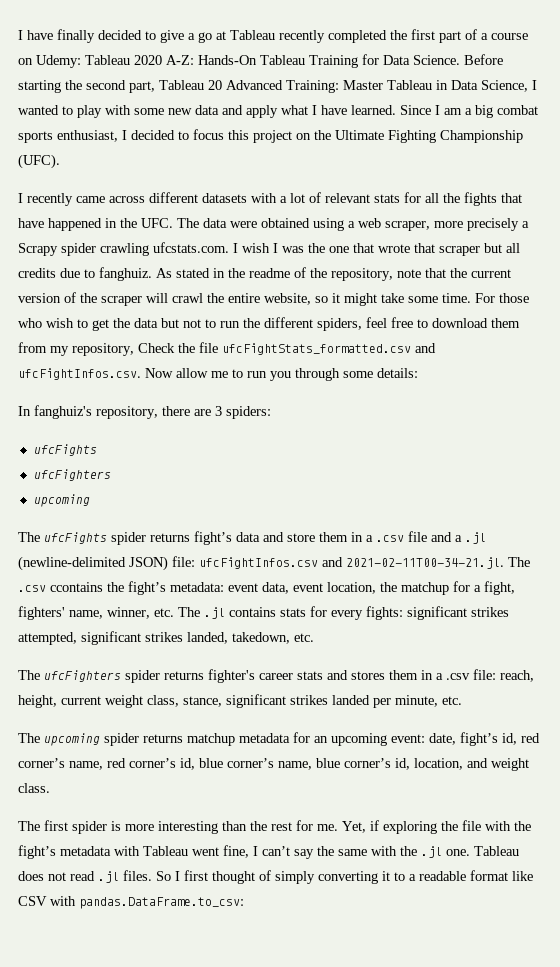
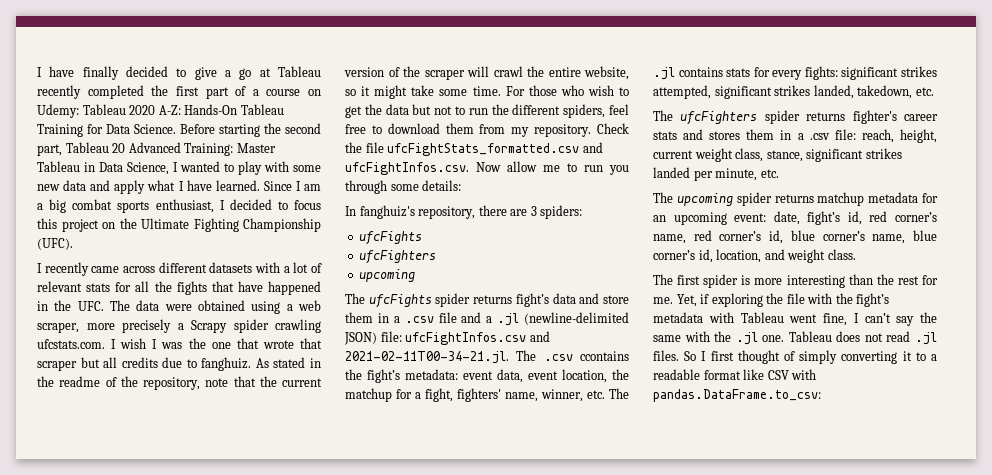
- For those who wish to get the data but not to run the different spiders, feel free to download them from my repository, Check the file ufcFightStats_formatted.csv and ufcFightInfos.csv. Now allow me to run you through some details:
+ For those who wish to get the data but not to run the different spiders, feel free to download them from my repository. Check the file ufcFightStats_formatted.csv and ufcFightInfos.csv. Now allow me to run you through some details:

